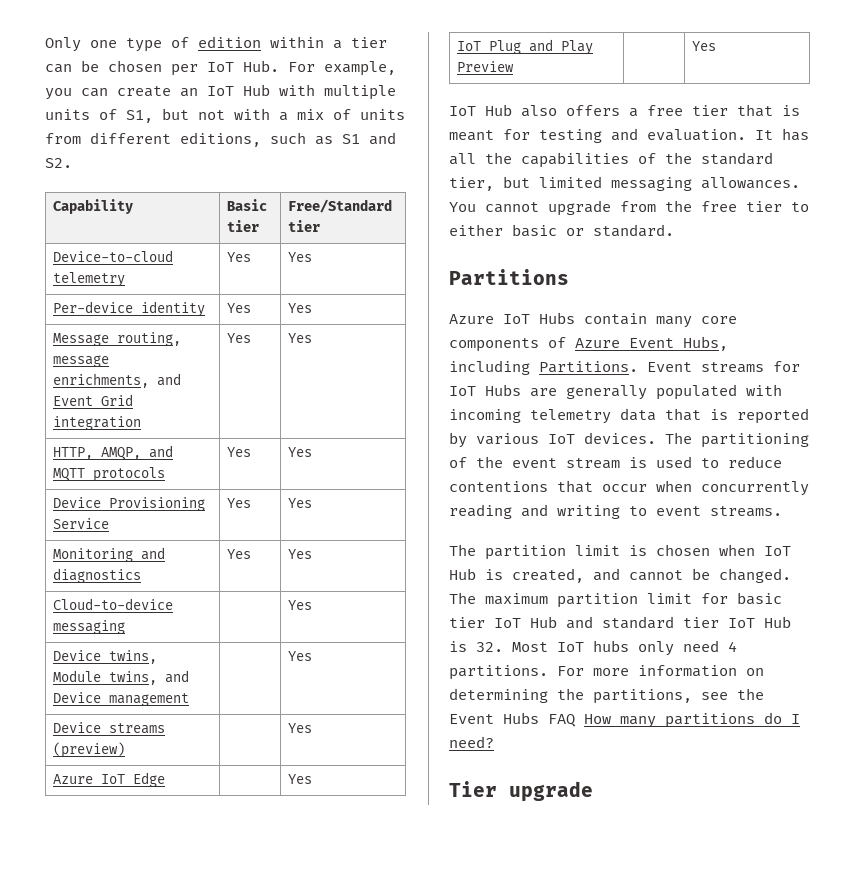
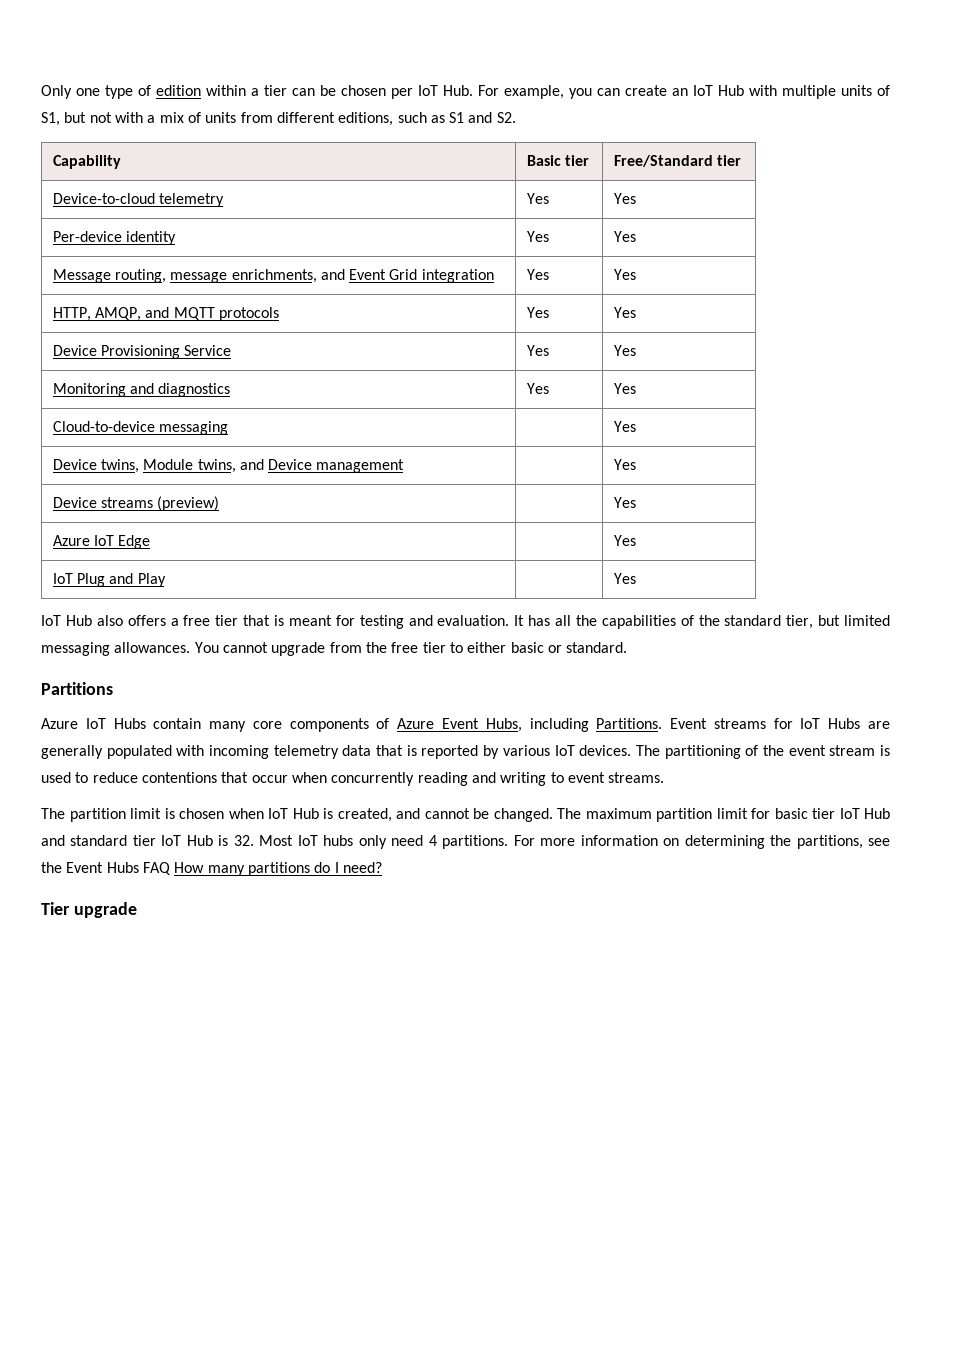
- IoT Plug and Play Preview | | Yes
+ IoT Plug and Play | | Yes

